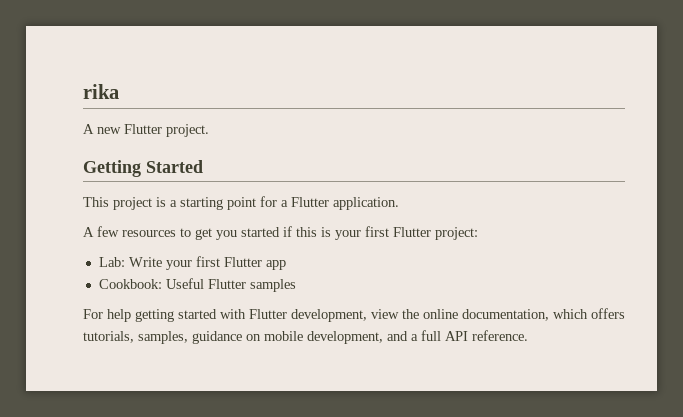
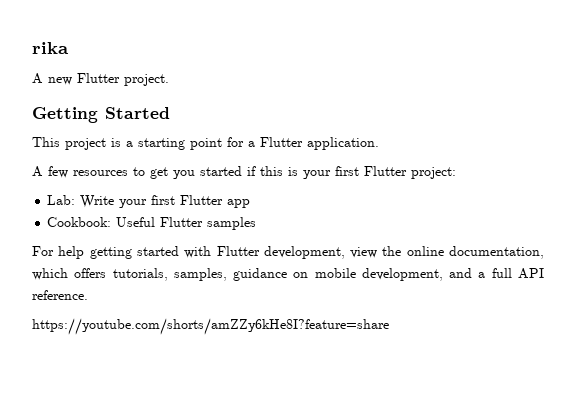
+ https://youtube.com/shorts/amZZy6kHe8I?feature=share

